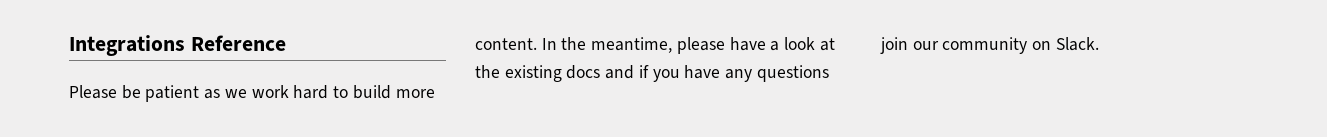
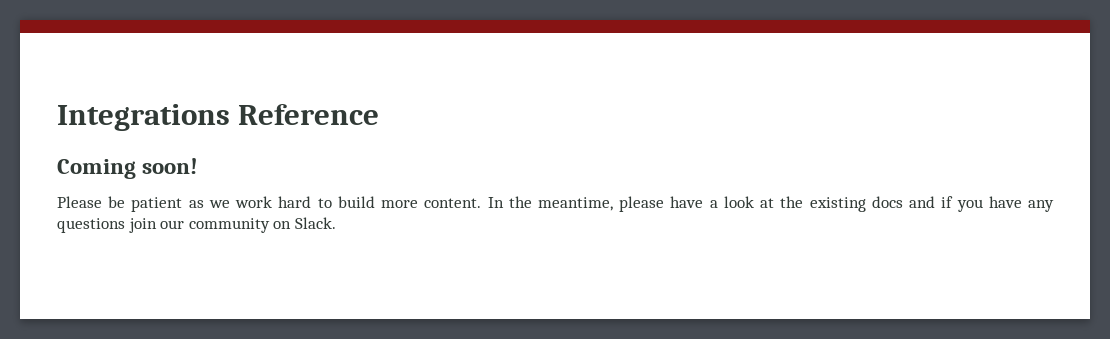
+ Coming soon!

